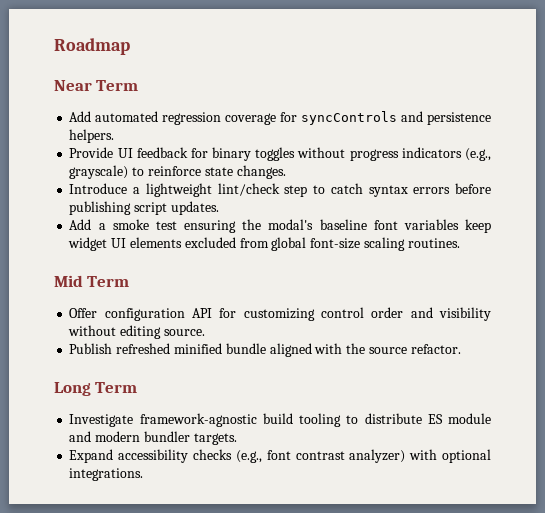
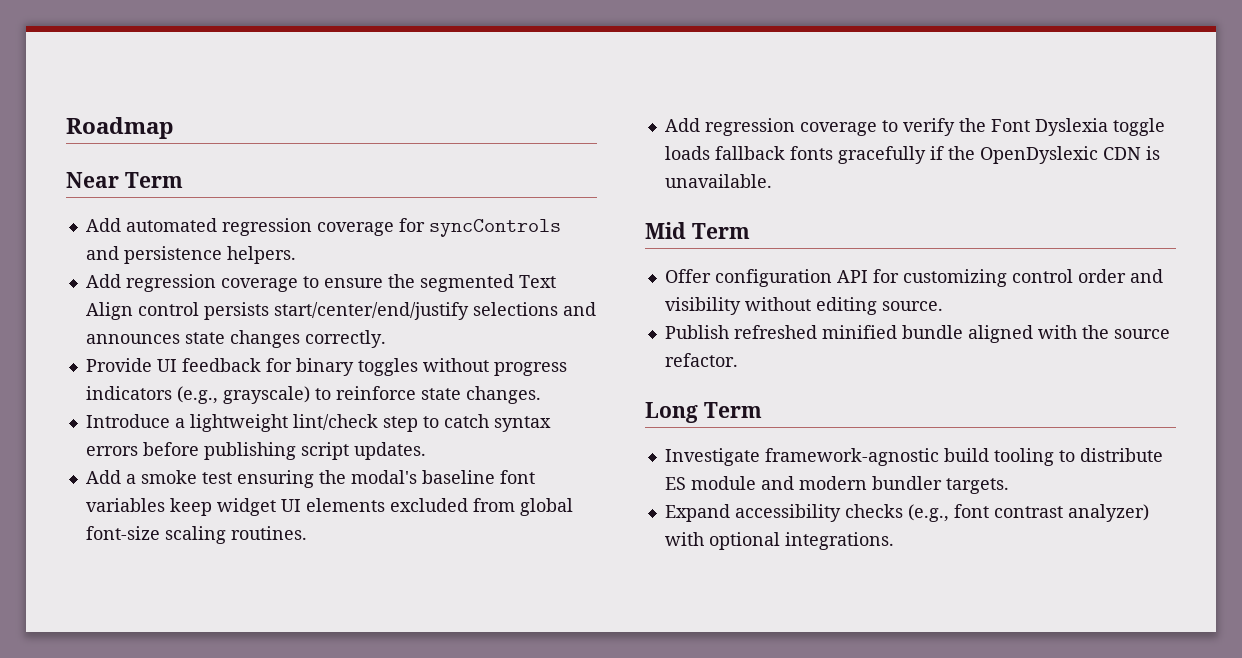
+ Add regression coverage to ensure the segmented Text Align control persists start/center/end/justify selections and announces state changes correctly.
+ Add regression coverage to verify the Font Dyslexia toggle loads fallback fonts gracefully if the OpenDyslexic CDN is unavailable.

